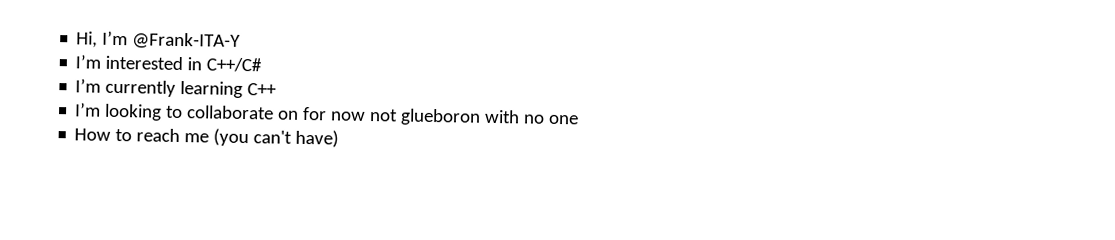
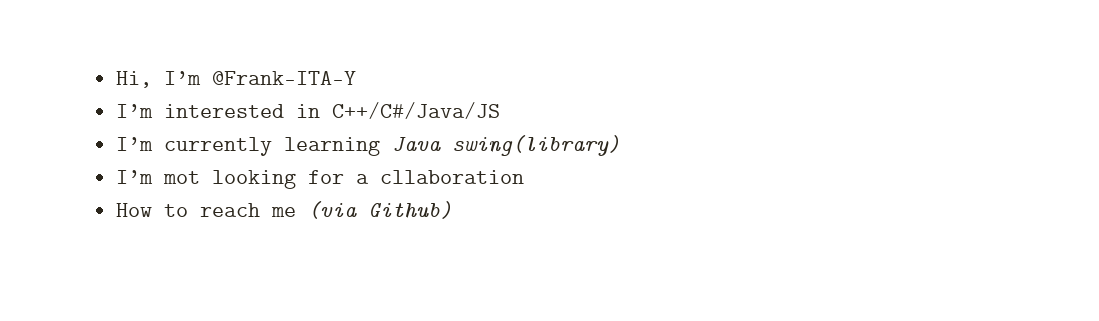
- I’m interested in C++/C#
+ I’m interested in C++/C#/Java/JS
- I’m currently learning C++
- I’m looking to collaborate on for now not glueboron with no one
+ I’m currently learning Java swing(library)
+ I’m mot looking for a cllaboration
- How to reach me (you can't have)
+ How to reach me (via Github)

